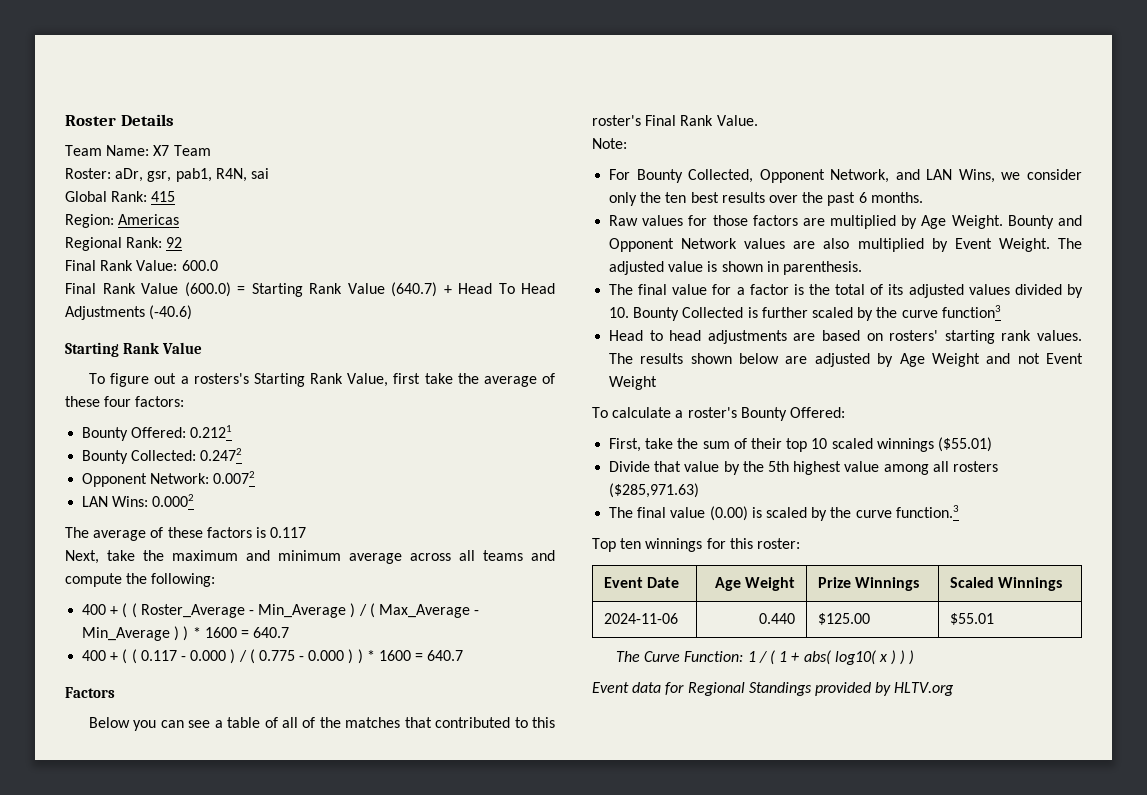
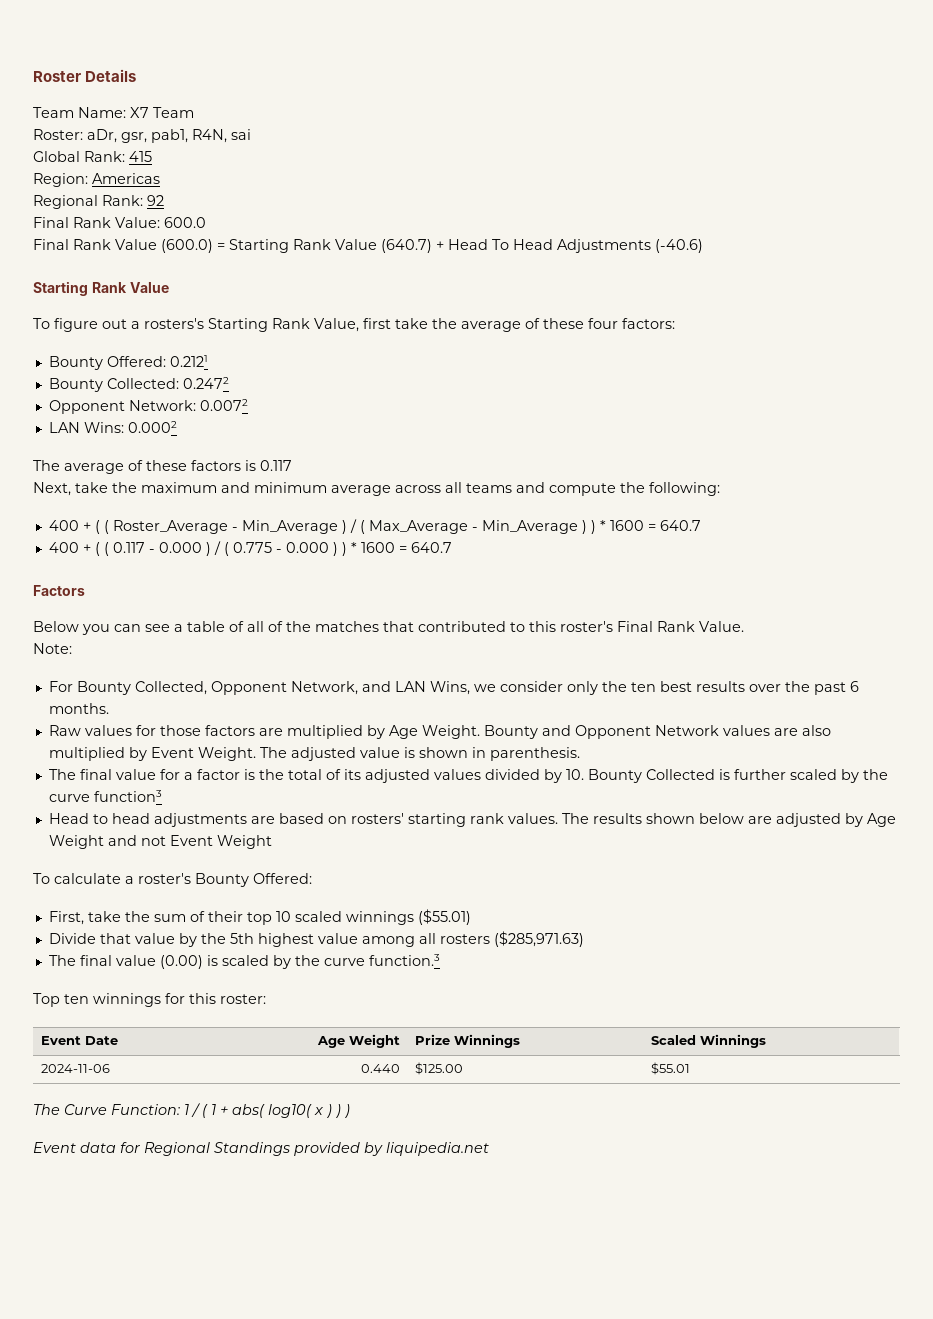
- Event data for Regional Standings provided by HLTV.org
+ Event data for Regional Standings provided by liquipedia.net

